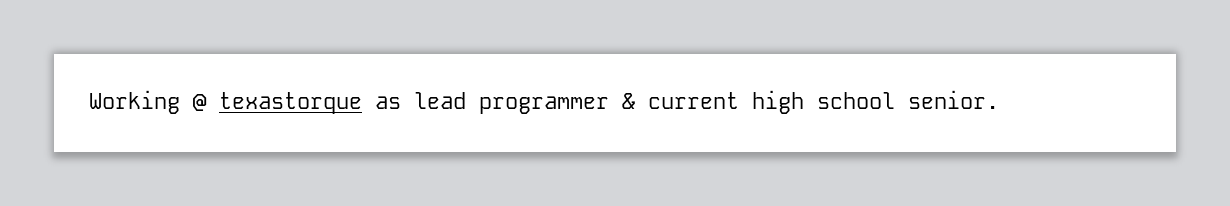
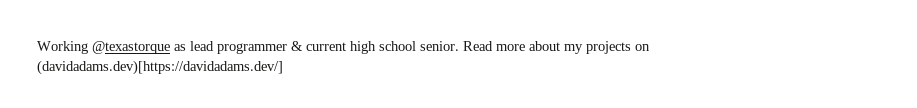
- Working @ texastorque as lead programmer & current high school senior.
+ Working @texastorque as lead programmer & current high school senior.
+ Read more about my projects on (davidadams.dev)[https://davidadams.dev/]

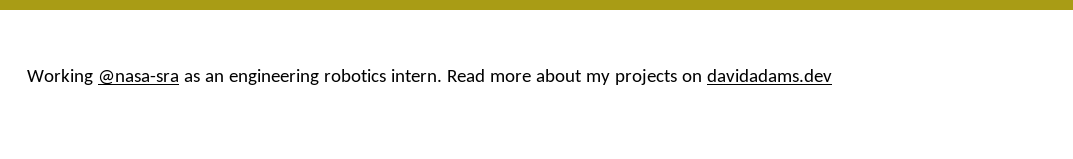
- Working @texastorque as lead programmer & current high school senior.
+ Working @nasa-sra as an engineering robotics intern.
- Read more about my projects on (davidadams.dev)[https://davidadams.dev/]
+ Read more about my projects on davidadams.dev

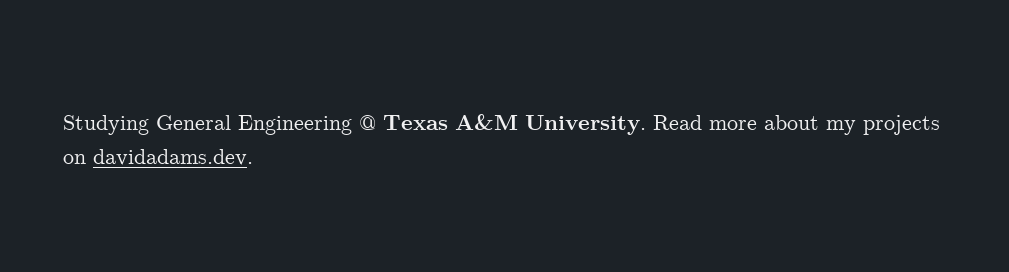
- Working @nasa-sra as an engineering robotics intern.
+ Studying General Engineering @ Texas A&M University.
- Read more about my projects on davidadams.dev
+ Read more about my projects on davidadams.dev.

